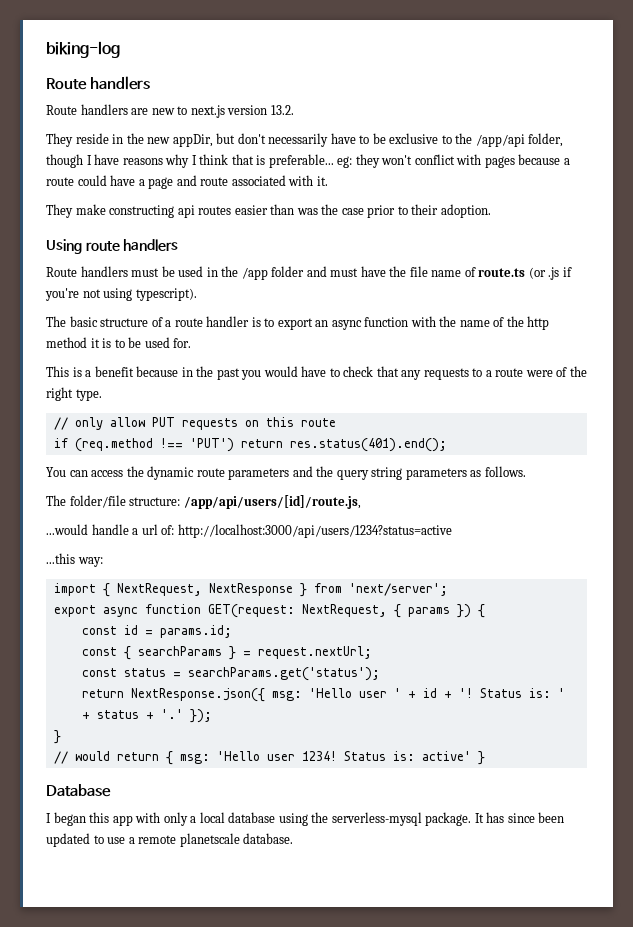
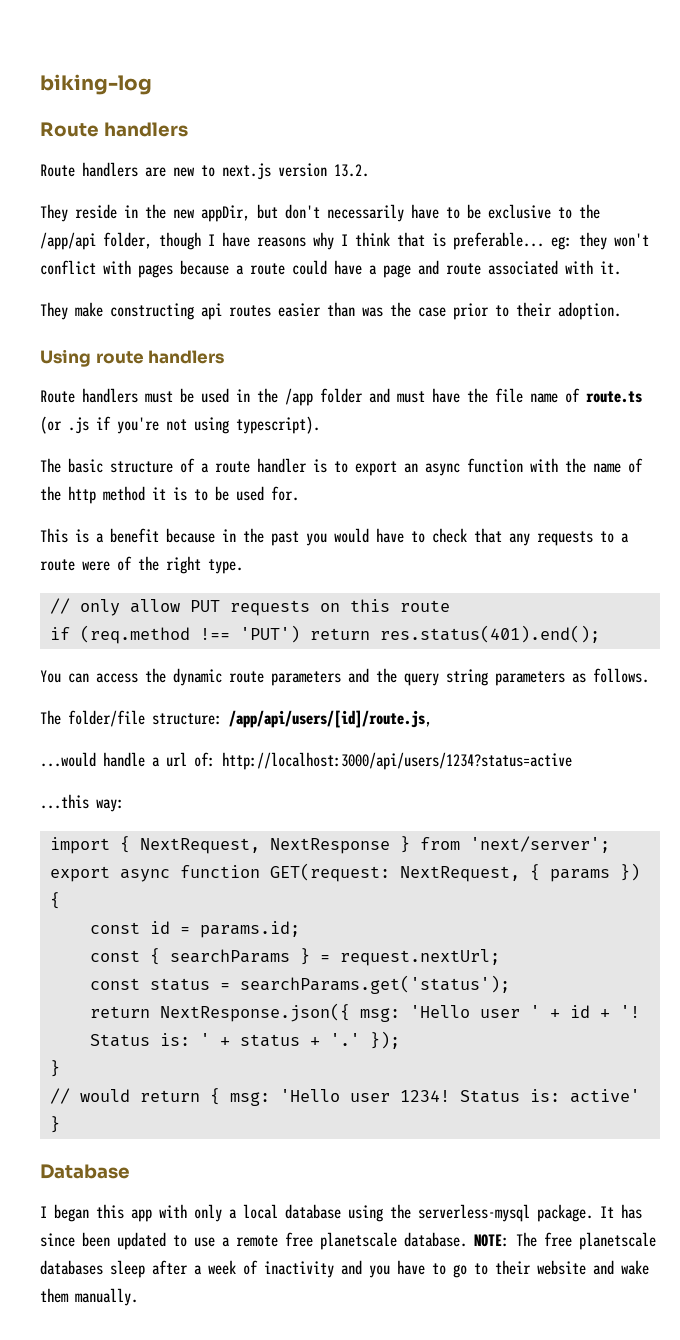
- It has since been updated to use a remote planetscale database.
+ It has since been updated to use a remote free planetscale database.
+ NOTE: The free planetscale databases sleep after a week of inactivity and you have to go to their website and wake them manually.

